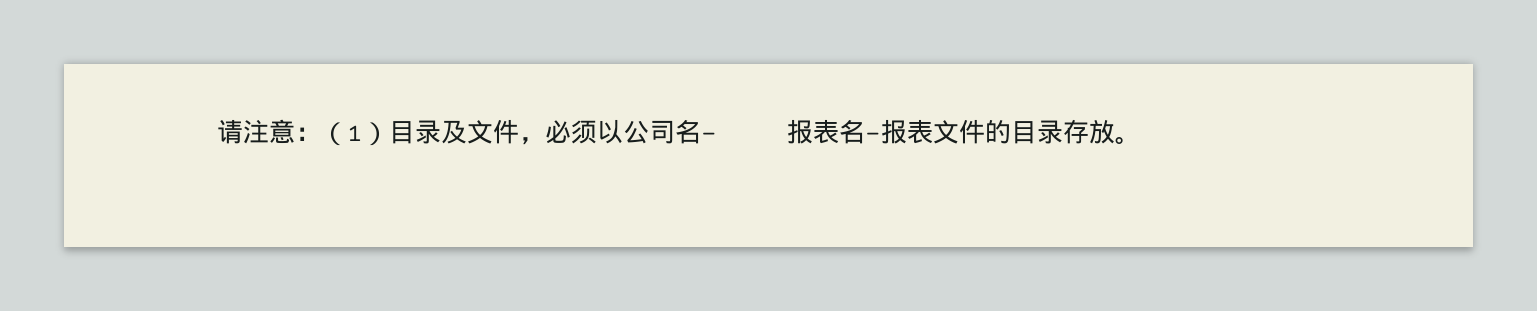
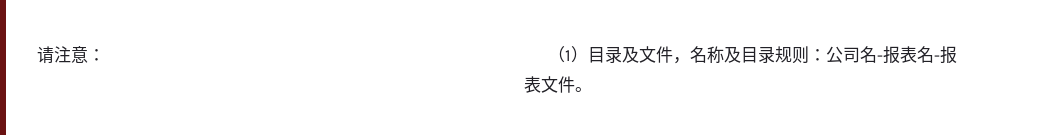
- 请注意：（1）目录及文件，必须以公司名-报表名-报表文件的目录存放。
+ 请注意：
+ （1）目录及文件，名称及目录规则：公司名-报表名-报表文件。

